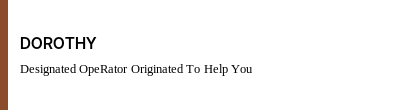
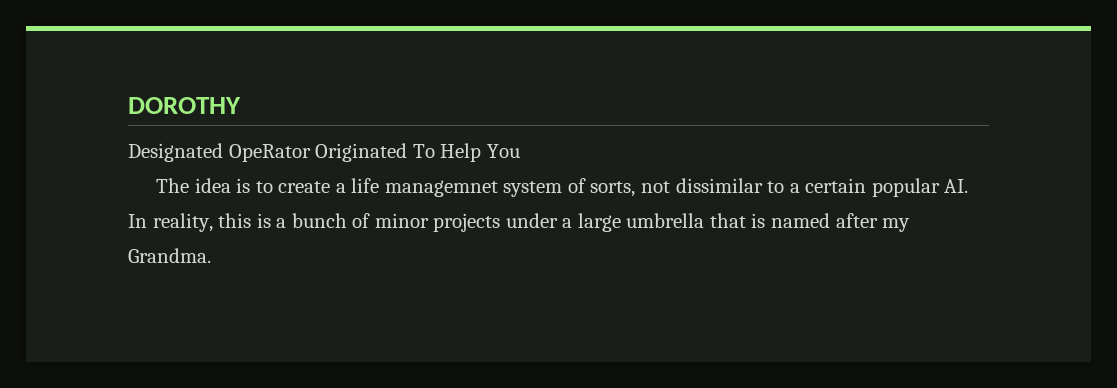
+ The idea is to create a life managemnet system of sorts, not dissimilar to a certain popular AI. In reality, this is a bunch of minor projects under a large umbrella that is named after my Grandma.

